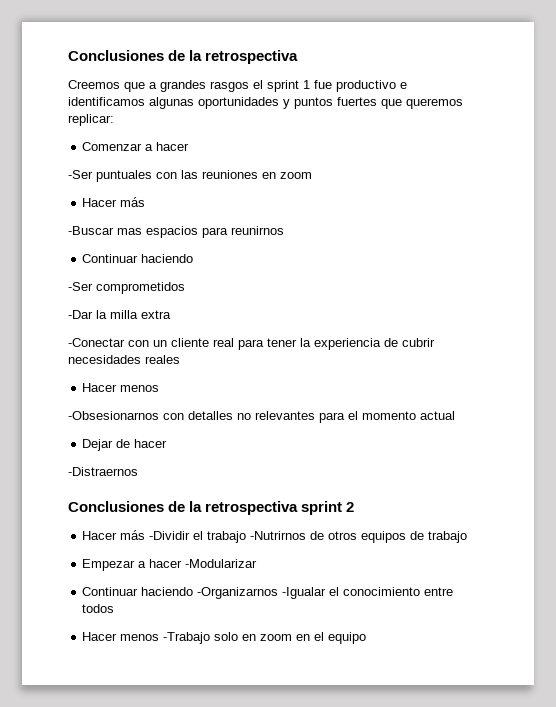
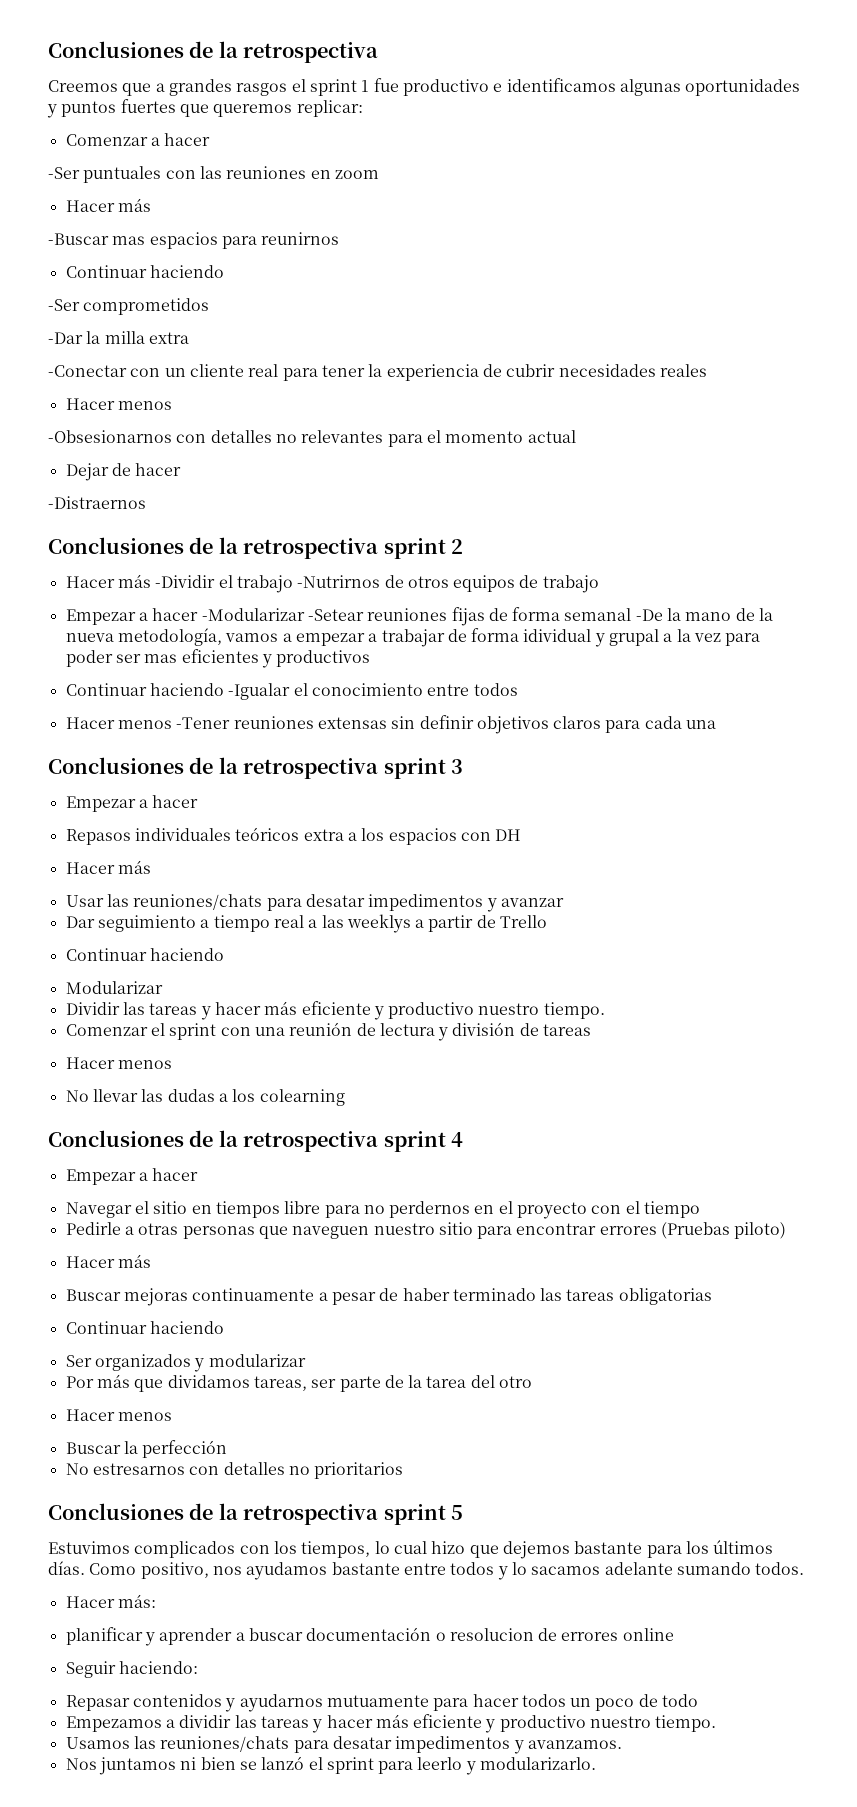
- Empezar a hacer -Modularizar
- Continuar haciendo -Organizarnos -Igualar el conocimiento entre todos
+ Empezar a hacer -Modularizar -Setear reuniones fijas de forma semanal -De la mano de la nueva metodología, vamos a empezar a trabajar de forma idividual y grupal a la vez para poder ser mas eficientes y productivos
+ Continuar haciendo -Igualar el conocimiento entre todos
- Hacer menos -Trabajo solo en zoom en el equipo
+ Hacer menos -Tener reuniones extensas sin definir objetivos claros para cada una
+ Conclusiones de la retrospectiva sprint 3
+ Empezar a hacer
+ Repasos individuales teóricos extra a los espacios con DH
+ Hacer más
+ Usar las reuniones/chats para desatar impedimentos y avanzar
+ Dar seguimiento a tiempo real a las weeklys a partir de Trello
+ Continuar haciendo
+ Modularizar
+ Dividir las tareas y hacer más eficiente y productivo nuestro tiempo.
+ Comenzar el sprint con una reunión de lectura y división de tareas
+ Hacer menos
+ No llevar las dudas a los colearning
+ Conclusiones de la retrospectiva sprint 4
+ Empezar a hacer
+ Navegar el sitio en tiempos libre para no perdernos en el proyecto con el tiempo
+ Pedirle a otras personas que naveguen nuestro sitio para encontrar errores (Pruebas piloto)
+ Hacer más
+ Buscar mejoras continuamente a pesar de haber terminado las tareas obligatorias
+ Continuar haciendo
+ Ser organizados y modularizar
+ Por más que dividamos tareas, ser parte de la tarea del otro
+ Hacer menos
+ Buscar la perfección
+ No estresarnos con detalles no prioritarios
+ Conclusiones de la retrospectiva sprint 5
+ Estuvimos complicados con los tiempos, lo cual hizo que dejemos bastante para los últimos días. Como positivo, nos ayudamos bastante entre todos y lo sacamos adelante sumando todos.
+ Hacer más:
+ planificar y aprender a buscar documentación o resolucion de errores online
+ Seguir haciendo:
+ Repasar contenidos y ayudarnos mutuamente para hacer todos un poco de todo
+ Empezamos a dividir las tareas y hacer más eficiente y productivo nuestro tiempo.
+ Usamos las reuniones/chats para desatar impedimentos y avanzamos.
+ Nos juntamos ni bien se lanzó el sprint para leerlo y modularizarlo.

